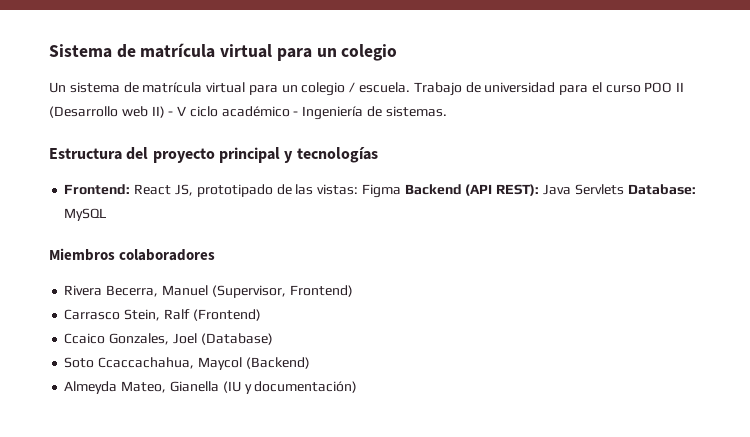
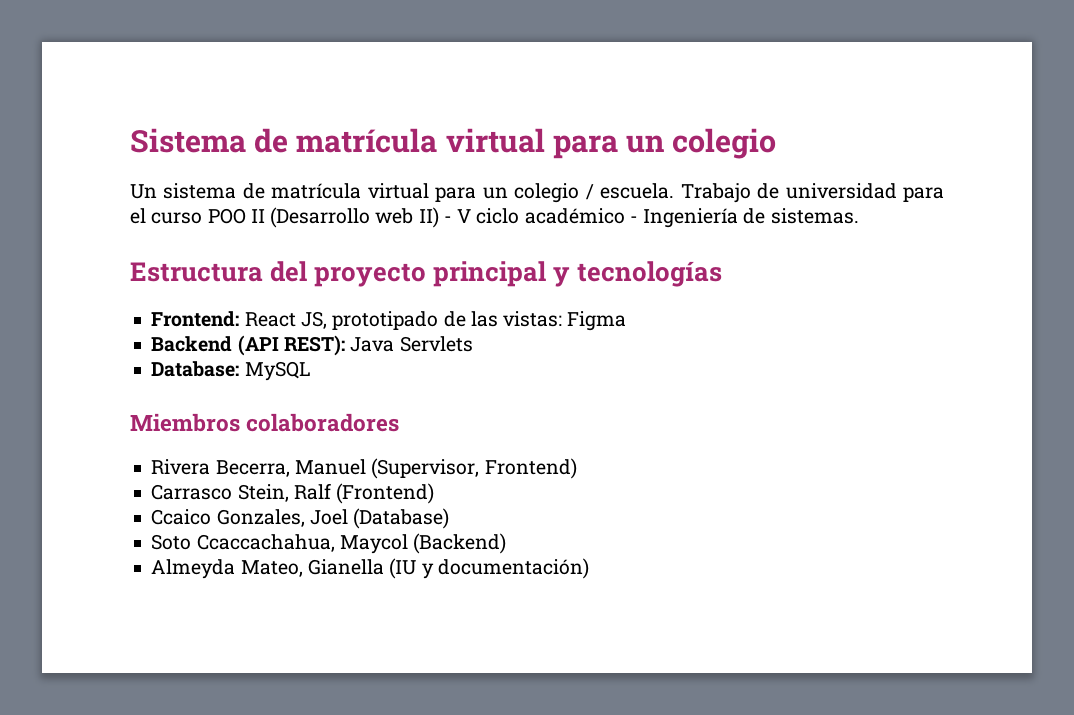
- Frontend: React JS, prototipado de las vistas: Figma Backend (API REST): Java Servlets Database: MySQL
+ Frontend: React JS, prototipado de las vistas: Figma
+ Backend (API REST): Java Servlets
+ Database: MySQL

